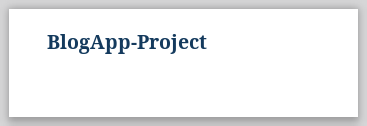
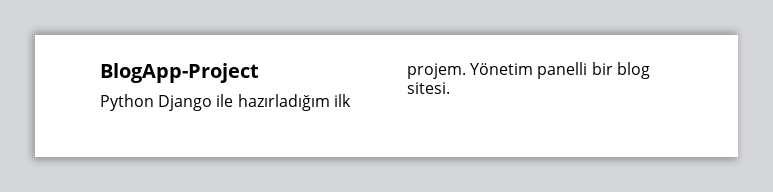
+ Python Django ile hazırladığım ilk projem. Yönetim panelli bir blog sitesi.

